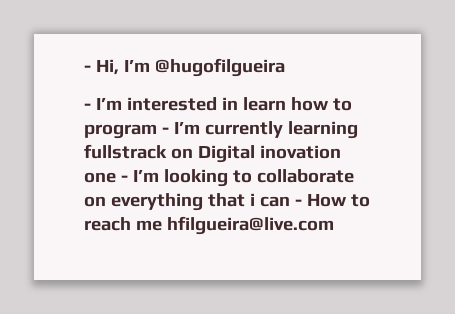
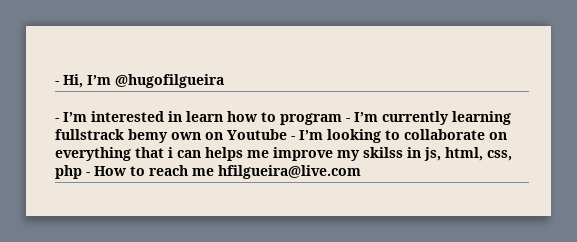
- - I’m interested in learn how to program - I’m currently learning fullstrack on Digital inovation one - I’m looking to collaborate on everything that i can - How to reach me hfilgueira@live.com
+ - I’m interested in learn how to program - I’m currently learning fullstrack bemy own on Youtube - I’m looking to collaborate on everything that i can helps me improve my skilss in js, html, css, php - How to reach me hfilgueira@live.com

